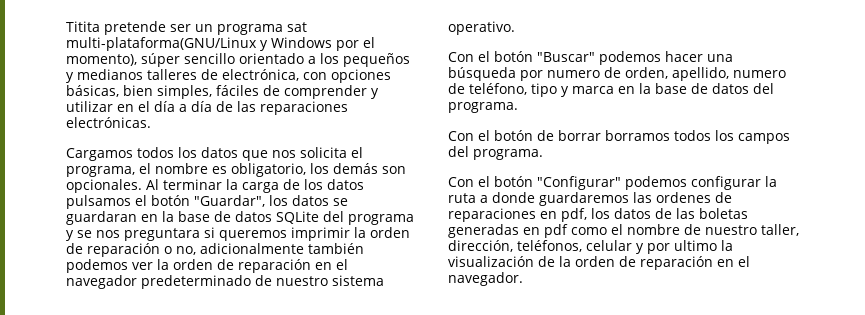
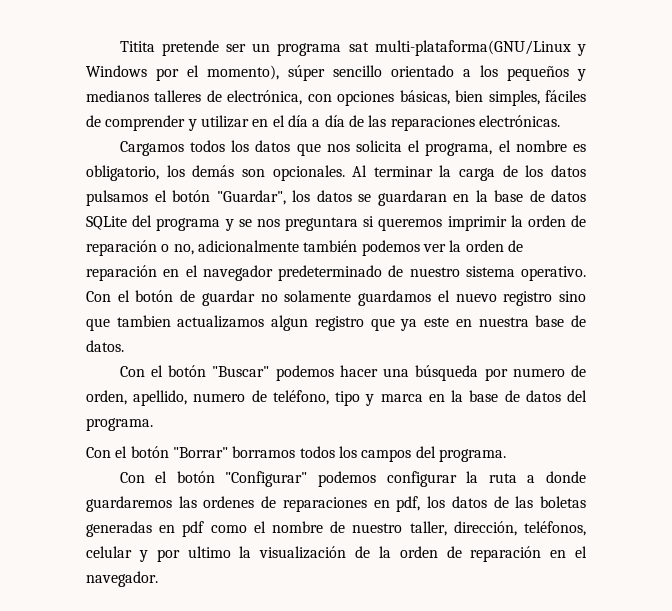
+ Con el botón de guardar no solamente guardamos el nuevo registro sino que tambien actualizamos algun registro que ya este en nuestra base de datos.
- Con el botón de borrar borramos todos los campos del programa.
+ Con el botón "Borrar" borramos todos los campos del programa.

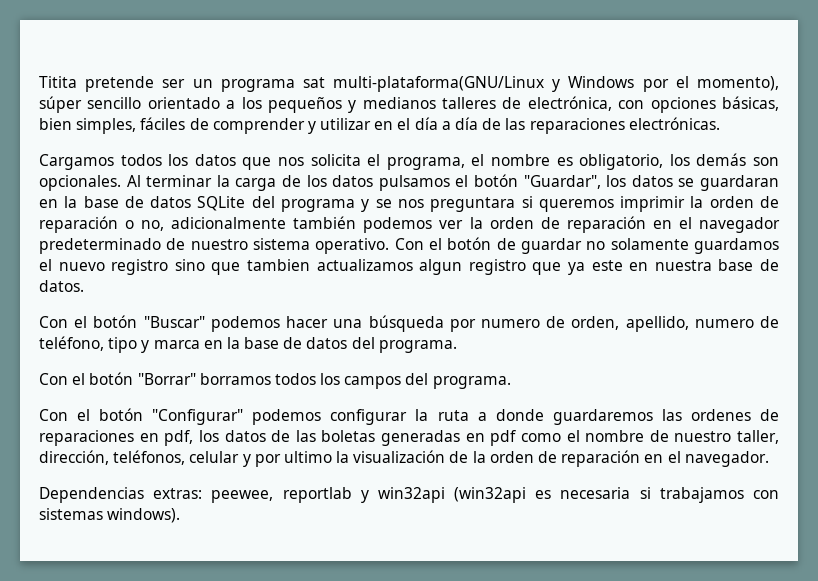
+ Dependencias extras: peewee, reportlab y win32api (win32api es necesaria si trabajamos con sistemas windows).

